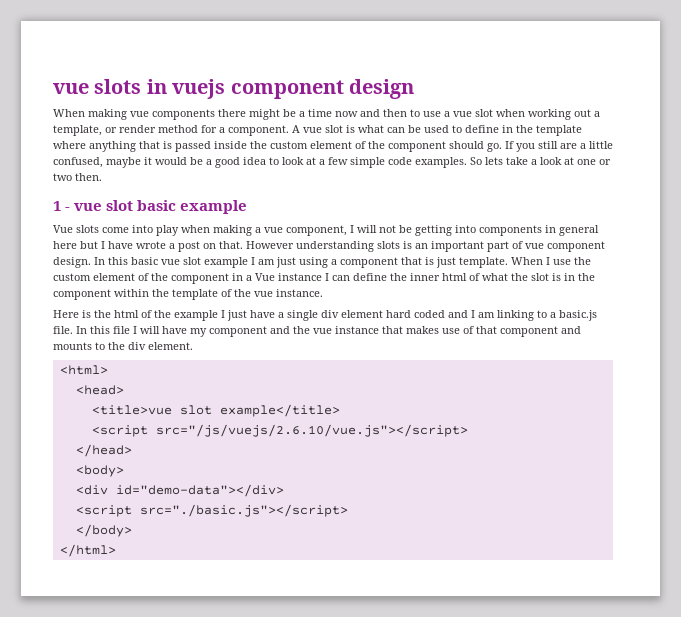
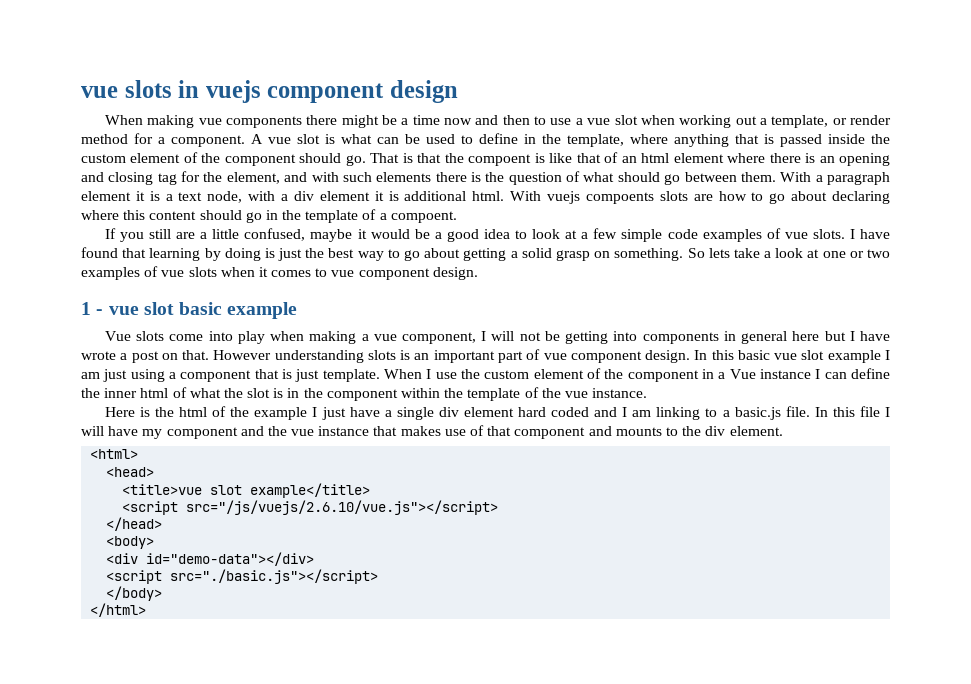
- A vue slot is what can be used to define in the template where anything that is passed inside the custom element of the component should go. If you still are a little confused, maybe it would be a good idea to look at a few simple code examples.
+ A vue slot is what can be used to define in the template, where anything that is passed inside the custom element of the component should go. That is that the compoent is like that of an html element where there is an opening and closing tag for the element, and with such elements there is the question of what should go between them. With a paragraph element it is a text node, with a div element it is additional html. With vuejs compoents slots are how to go about declaring where this content should go in the template of a compoent.
+ If you still are a little confused, maybe it would be a good idea to look at a few simple code examples of vue slots. I have found that learning by doing is just the best way to go about getting a solid grasp on something.
- So lets take a look at one or two then.
+ So lets take a look at one or two examples of vue slots when it comes to vue component design.

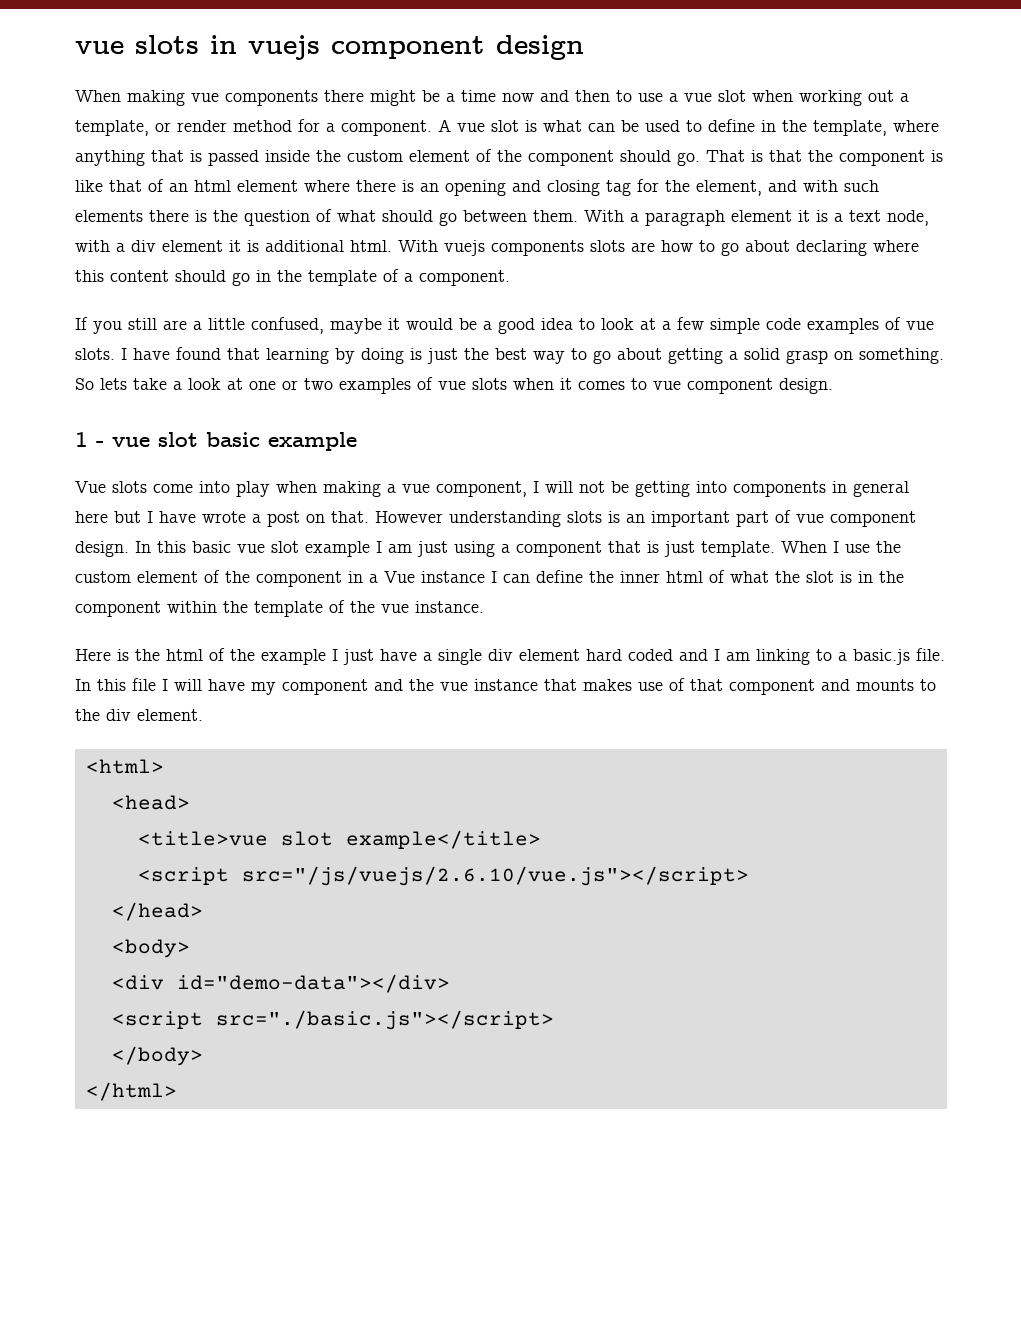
- That is that the compoent is like that of an html element where there is an opening and closing tag for the element, and with such elements there is the question of what should go between them.
+ That is that the component is like that of an html element where there is an opening and closing tag for the element, and with such elements there is the question of what should go between them.
- With vuejs compoents slots are how to go about declaring where this content should go in the template of a compoent.
+ With vuejs components slots are how to go about declaring where this content should go in the template of a component.

